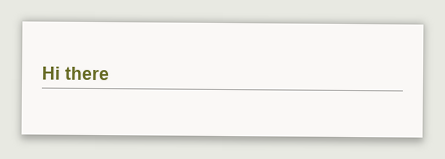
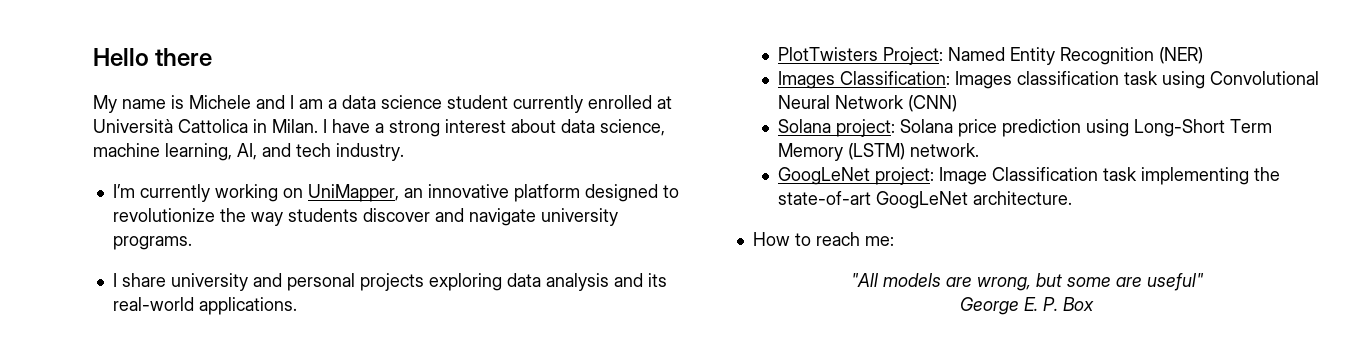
- Hi there
+ Hello there
+ My name is Michele and I am a data science student currently enrolled at Università Cattolica in Milan. I have a strong interest about data science, machine learning, AI, and tech industry.
+ I’m currently working on UniMapper, an innovative platform designed to revolutionize the way students discover and navigate university programs.
+ I share university and personal projects exploring data analysis and its real-world applications.
+ PlotTwisters Project: Named Entity Recognition (NER)
+ Images Classification: Images classification task using Convolutional Neural Network (CNN)
+ Solana project: Solana price prediction using Long-Short Term Memory (LSTM) network.
+ GoogLeNet project: Image Classification task implementing the state-of-art GoogLeNet architecture.
+ How to reach me:
+ "All models are wrong, but some are useful"
+ George E. P. Box

